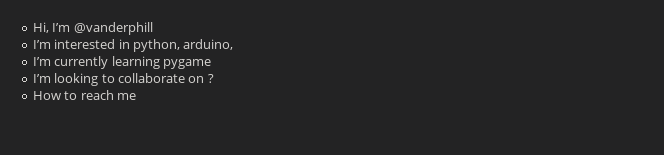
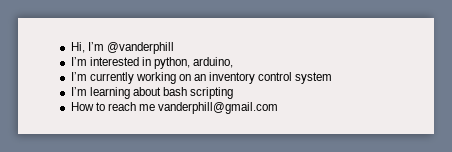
- I’m currently learning pygame
- I’m looking to collaborate on ?
+ I’m currently working on an inventory control system
+ I’m learning about bash scripting
- How to reach me
+ How to reach me vanderphill@gmail.com

